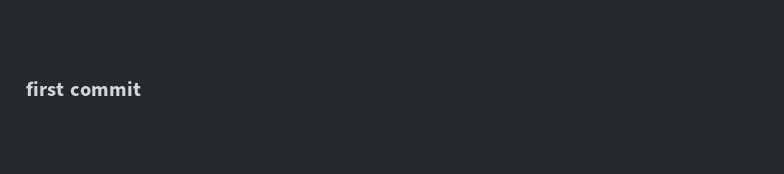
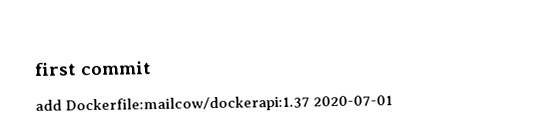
+ add Dockerfile:mailcow/dockerapi:1.37 2020-07-01

